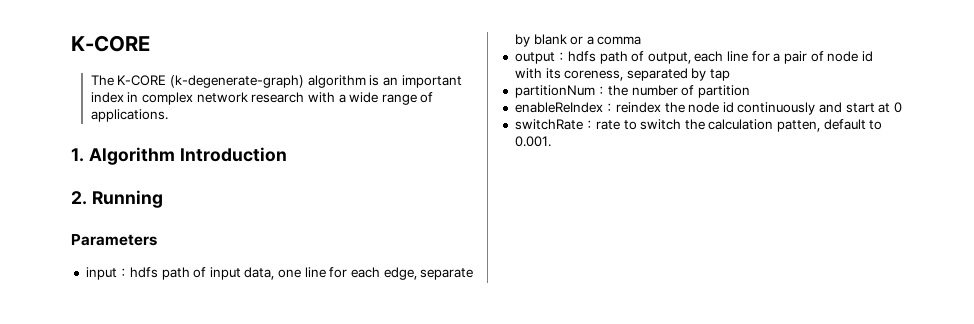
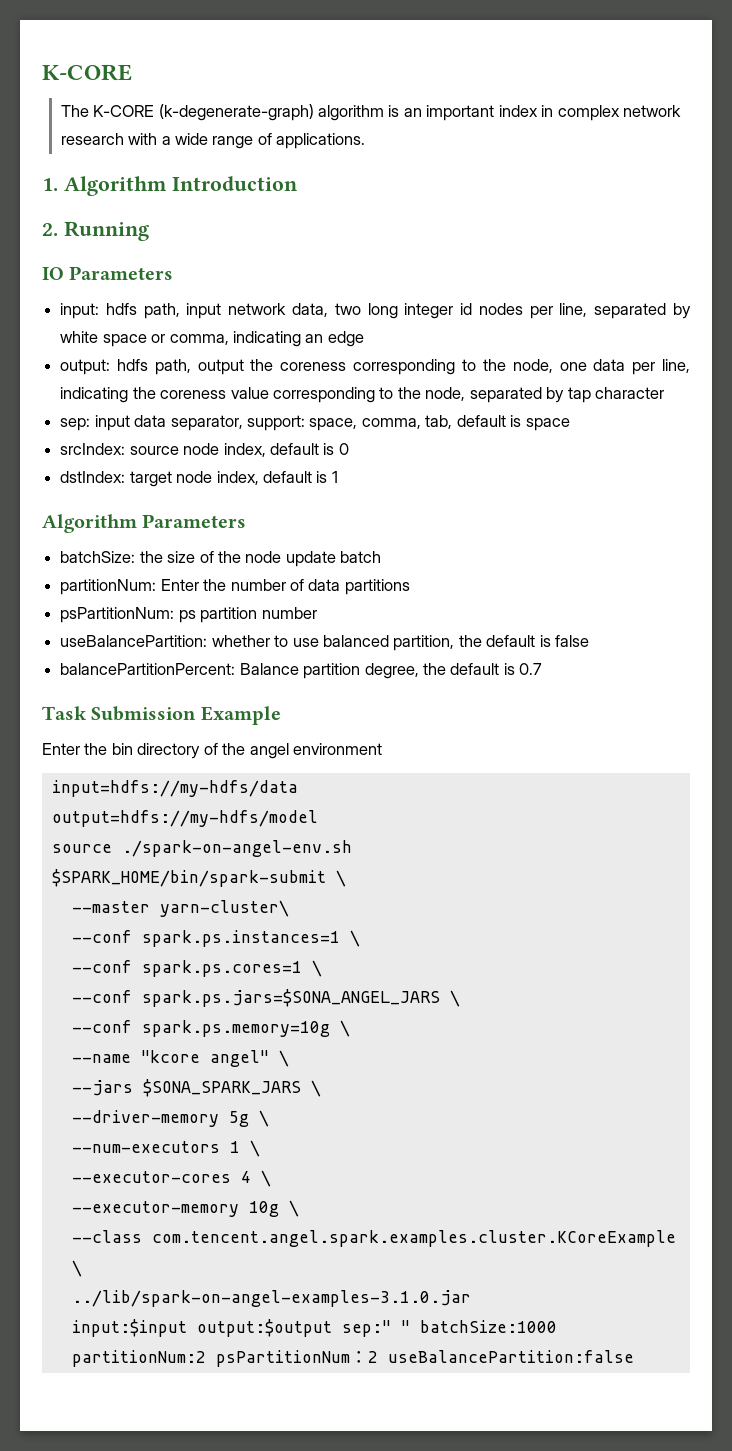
- Parameters
- input：hdfs path of input data, one line for each edge, separate by blank or a comma
- output：hdfs path of output, each line for a pair of node id with its coreness, separated by tap
- partitionNum：the number of partition
- enableReIndex：reindex the node id continuously and start at 0
- switchRate：rate to switch the calculation patten, default to 0.001.
+ IO Parameters
+ input: hdfs path, input network data, two long integer id nodes per line, separated by white space or comma, indicating an edge
+ output: hdfs path, output the coreness corresponding to the node, one data per line, indicating the coreness value corresponding to the node, separated by tap character
+ sep: input data separator, support: space, comma, tab, default is space
+ srcIndex: source node index, default is 0
+ dstIndex: target node index, default is 1
+ Algorithm Parameters
+ batchSize: the size of the node update batch
+ partitionNum: Enter the number of data partitions
+ psPartitionNum: ps partition number
+ useBalancePartition: whether to use balanced partition, the default is false
+ balancePartitionPercent: Balance partition degree, the default is 0.7
+ Task Submission Example
+ Enter the bin directory of the angel environment
+ input=hdfs://my-hdfs/data
+ output=hdfs://my-hdfs/model
+ source ./spark-on-angel-env.sh
+ $SPARK_HOME/bin/spark-submit \
+ --master yarn-cluster\
+ --conf spark.ps.instances=1 \
+ --conf spark.ps.cores=1 \
+ --conf spark.ps.jars=$SONA_ANGEL_JARS \
+ --conf spark.ps.memory=10g \
+ --name "kcore angel" \
+ --jars $SONA_SPARK_JARS \
+ --driver-memory 5g \
+ --num-executors 1 \
+ --executor-cores 4 \
+ --executor-memory 10g \
+ --class com.tencent.angel.spark.examples.cluster.KCoreExample \
+ ../lib/spark-on-angel-examples-3.1.0.jar
+ input:$input output:$output sep:" " batchSize:1000 partitionNum:2 psPartitionNum：2 useBalancePartition:false

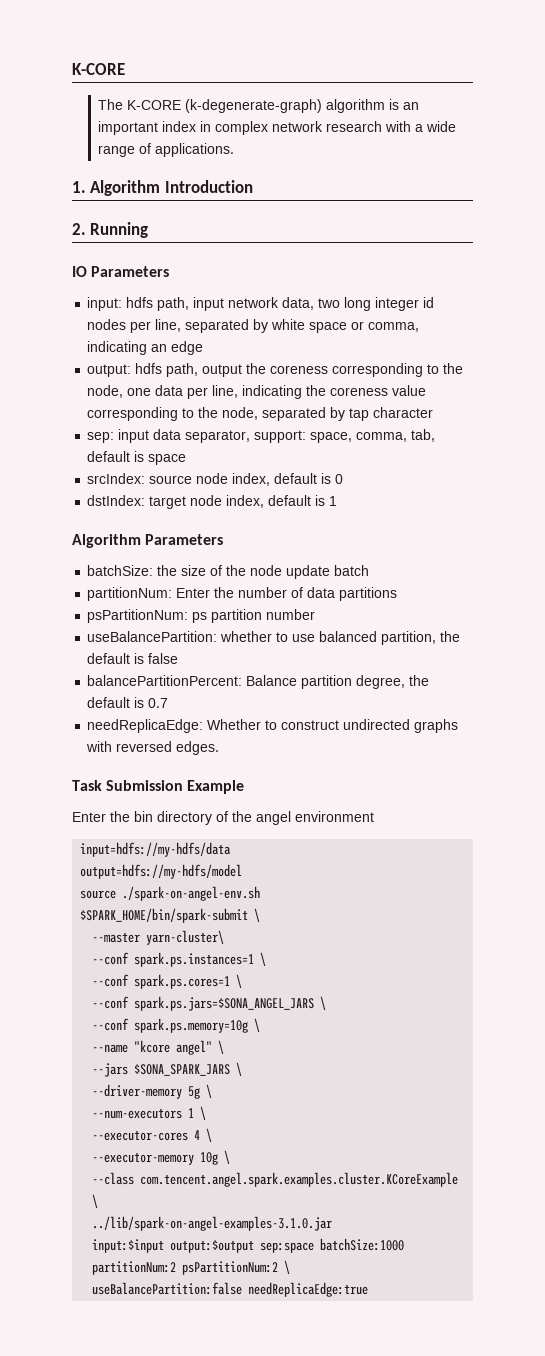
+ needReplicaEdge: Whether to construct undirected graphs with reversed edges.
- input:$input output:$output sep:" " batchSize:1000 partitionNum:2 psPartitionNum：2 useBalancePartition:false
+ input:$input output:$output sep:space batchSize:1000 partitionNum:2 psPartitionNum:2 \
+ useBalancePartition:false needReplicaEdge:true

